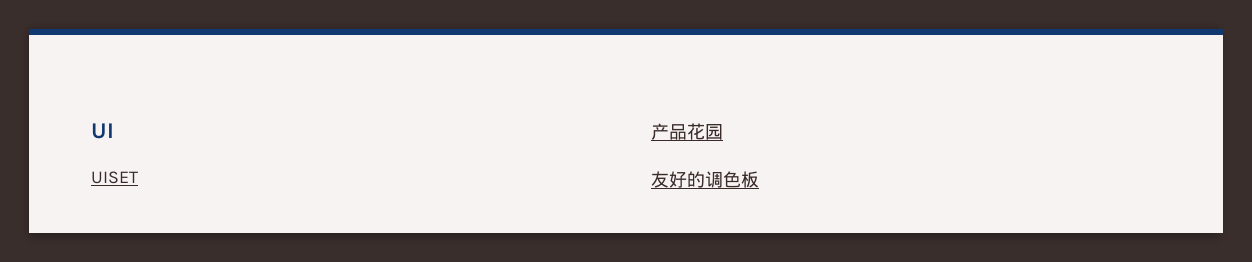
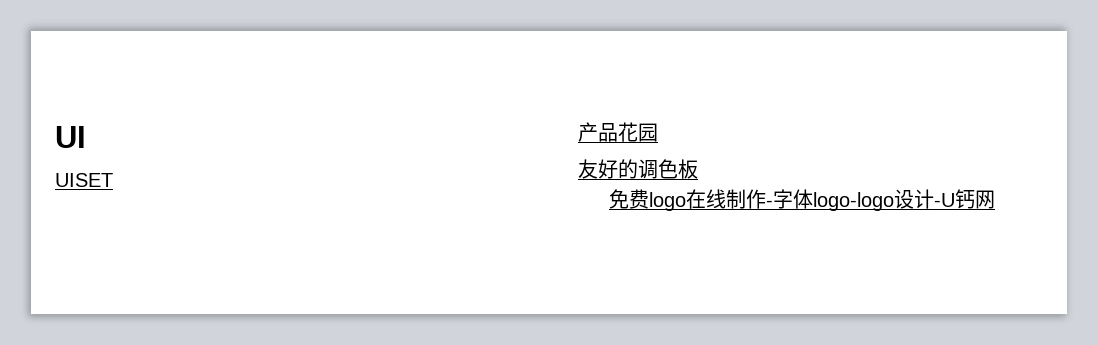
+ 免费logo在线制作-字体logo-logo设计-U钙网

